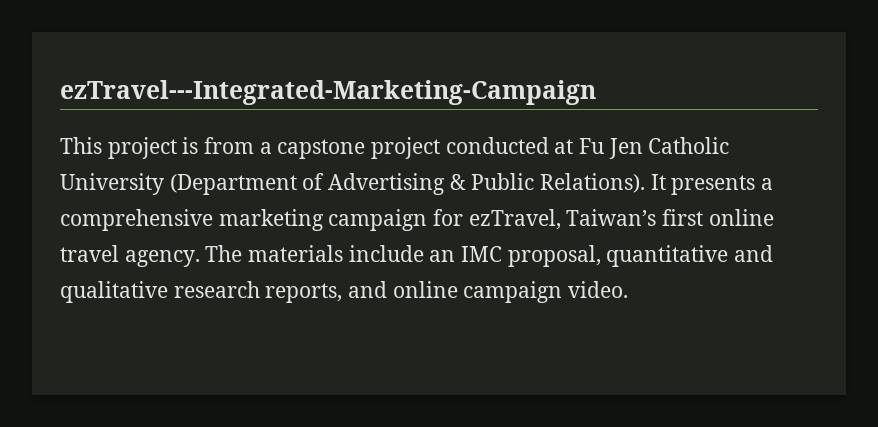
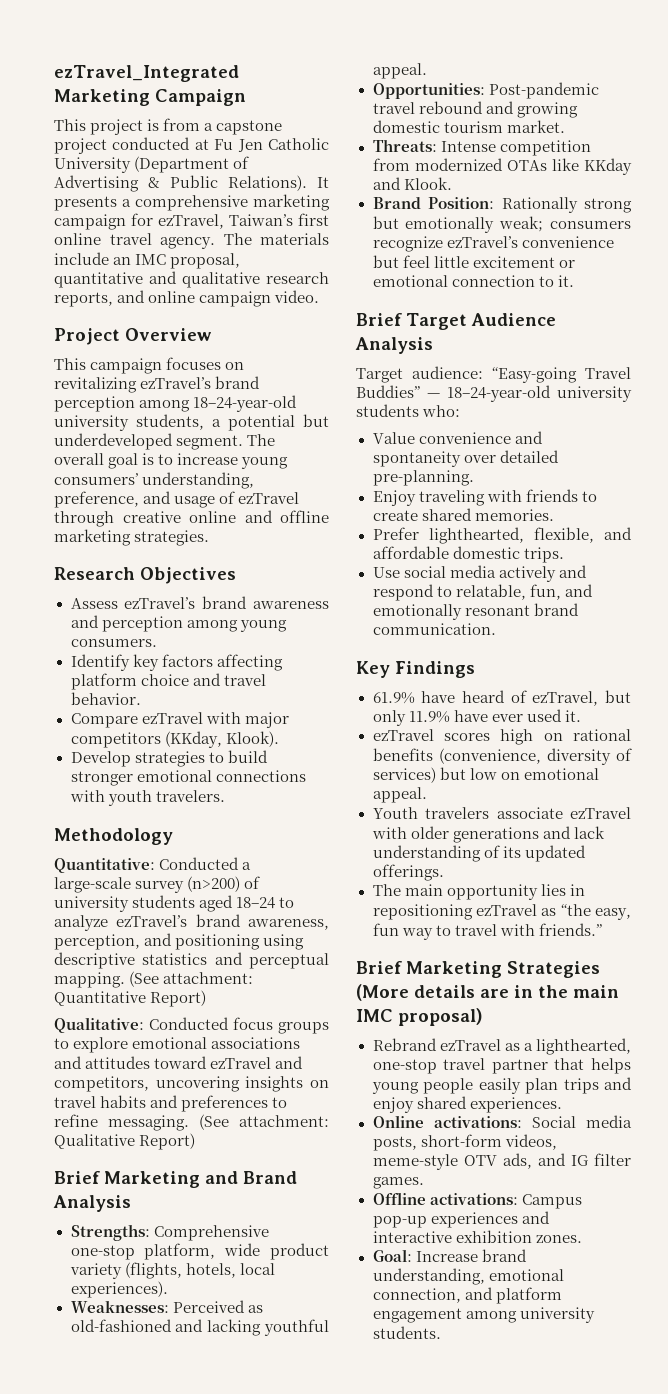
- ezTravel---Integrated-Marketing-Campaign
+ ezTravel_Integrated Marketing Campaign
+ Project Overview
+ This campaign focuses on revitalizing ezTravel’s brand perception among 18–24-year-old university students, a potential but underdeveloped segment. The overall goal is to increase young consumers’ understanding, preference, and usage of ezTravel through creative online and offline marketing strategies.
+ Research Objectives
+ Assess ezTravel’s brand awareness and perception among young consumers.
+ Identify key factors affecting platform choice and travel behavior.
+ Compare ezTravel with major competitors (KKday, Klook).
+ Develop strategies to build stronger emotional connections with youth travelers.
+ Methodology
+ Quantitative: Conducted a large-scale survey (n>200) of university students aged 18–24 to analyze ezTravel’s brand awareness, perception, and positioning using descriptive statistics and perceptual mapping. (See attachment: Quantitative Report)
+ Qualitative: Conducted focus groups to explore emotional associations and attitudes toward ezTravel and competitors, uncovering insights on travel habits and preferences to refine messaging. (See attachment: Qualitative Report)
+ Brief Marketing and Brand Analysis
+ Strengths: Comprehensive one-stop platform, wide product variety (flights, hotels, local experiences).
+ Weaknesses: Perceived as old-fashioned and lacking youthful appeal.
+ Opportunities: Post-pandemic travel rebound and growing domestic tourism market.
+ Threats: Intense competition from modernized OTAs like KKday and Klook.
+ Brand Position: Rationally strong but emotionally weak; consumers recognize ezTravel’s convenience but feel little excitement or emotional connection to it.
+ Brief Target Audience Analysis
+ Target audience: “Easy-going Travel Buddies” — 18–24-year-old university students who:
+ Value convenience and spontaneity over detailed pre-planning.
+ Enjoy traveling with friends to create shared memories.
+ Prefer lighthearted, flexible, and affordable domestic trips.
+ Use social media actively and respond to relatable, fun, and emotionally resonant brand communication.
+ Key Findings
+ 61.9% have heard of ezTravel, but only 11.9% have ever used it.
+ ezTravel scores high on rational benefits (convenience, diversity of services) but low on emotional appeal.
+ Youth travelers associate ezTravel with older generations and lack understanding of its updated offerings.
+ The main opportunity lies in repositioning ezTravel as “the easy, fun way to travel with friends.”
+ Brief Marketing Strategies (More details are in the main IMC proposal)
+ Rebrand ezTravel as a lighthearted, one-stop travel partner that helps young people easily plan trips and enjoy shared experiences.
+ Online activations: Social media posts, short-form videos, meme-style OTV ads, and IG filter games.
+ Offline activations: Campus pop-up experiences and interactive exhibition zones.
+ Goal: Increase brand understanding, emotional connection, and platform engagement among university students.

